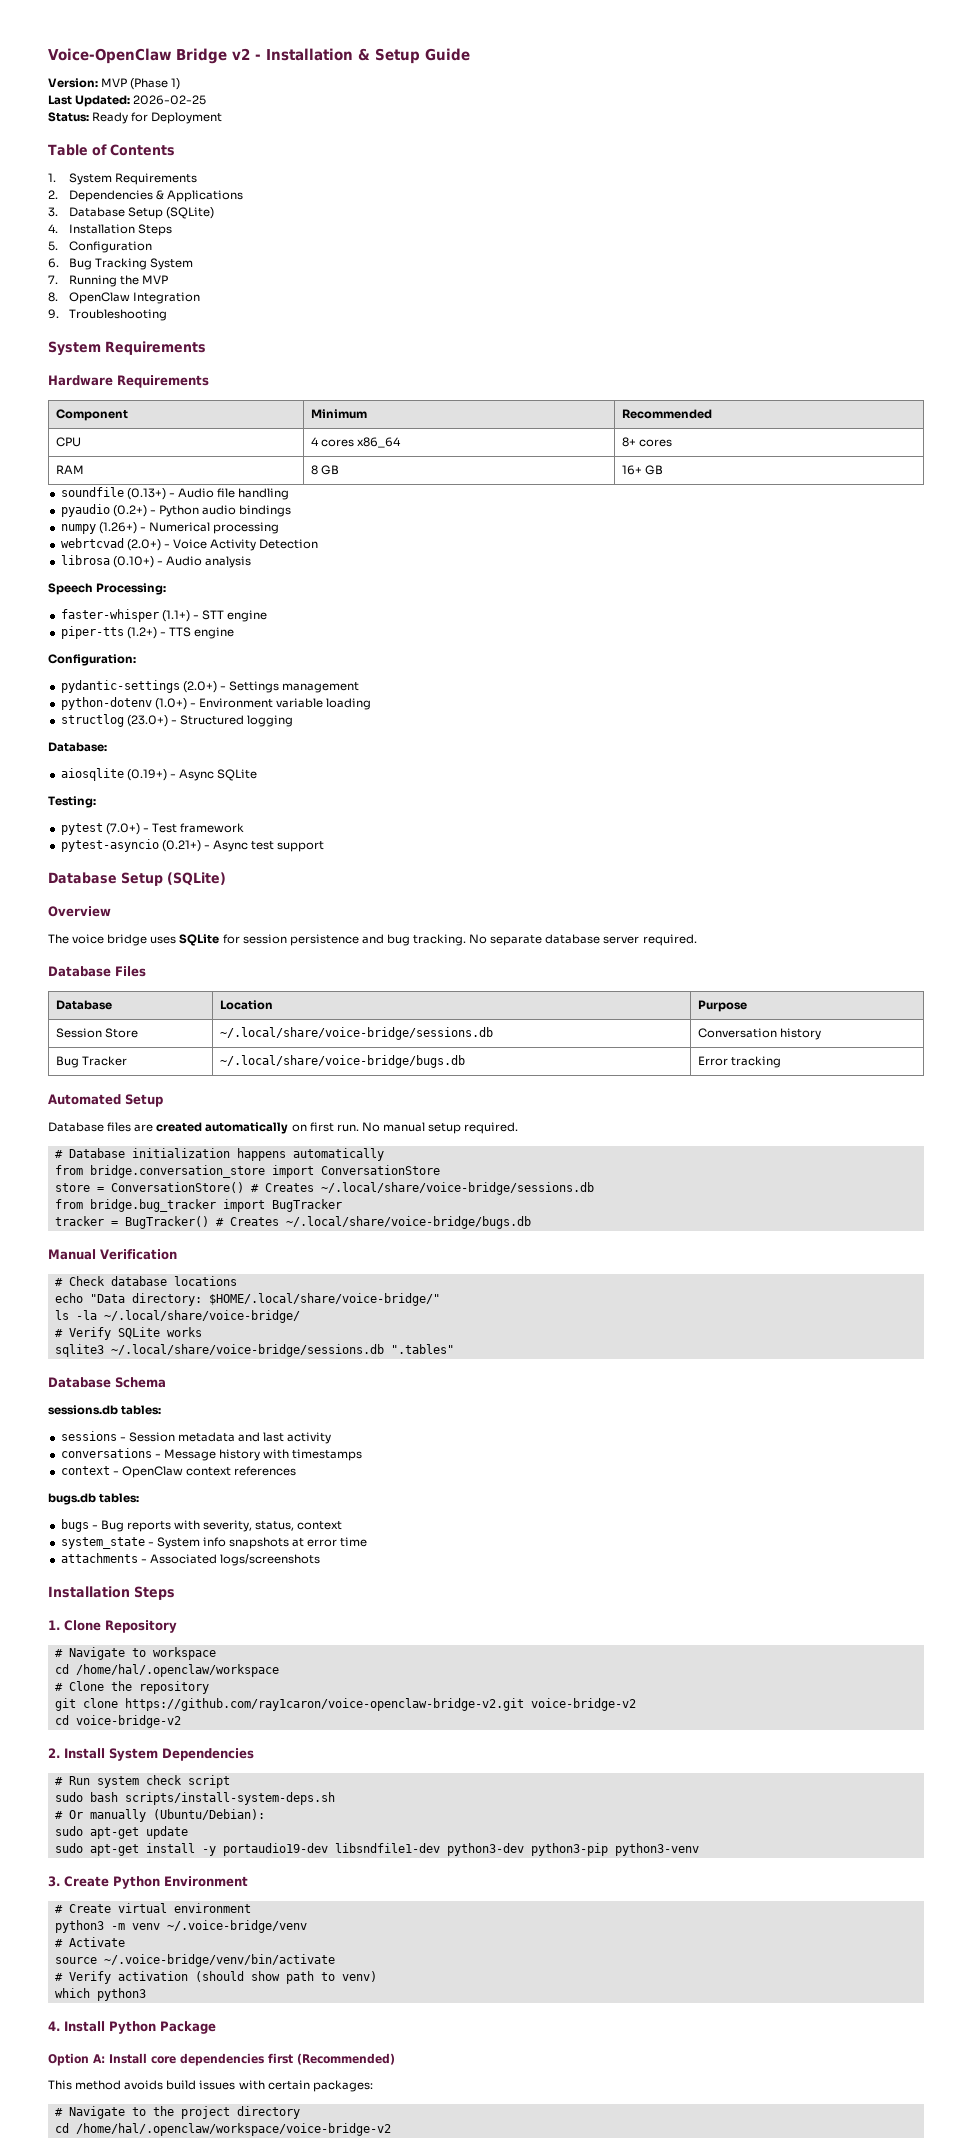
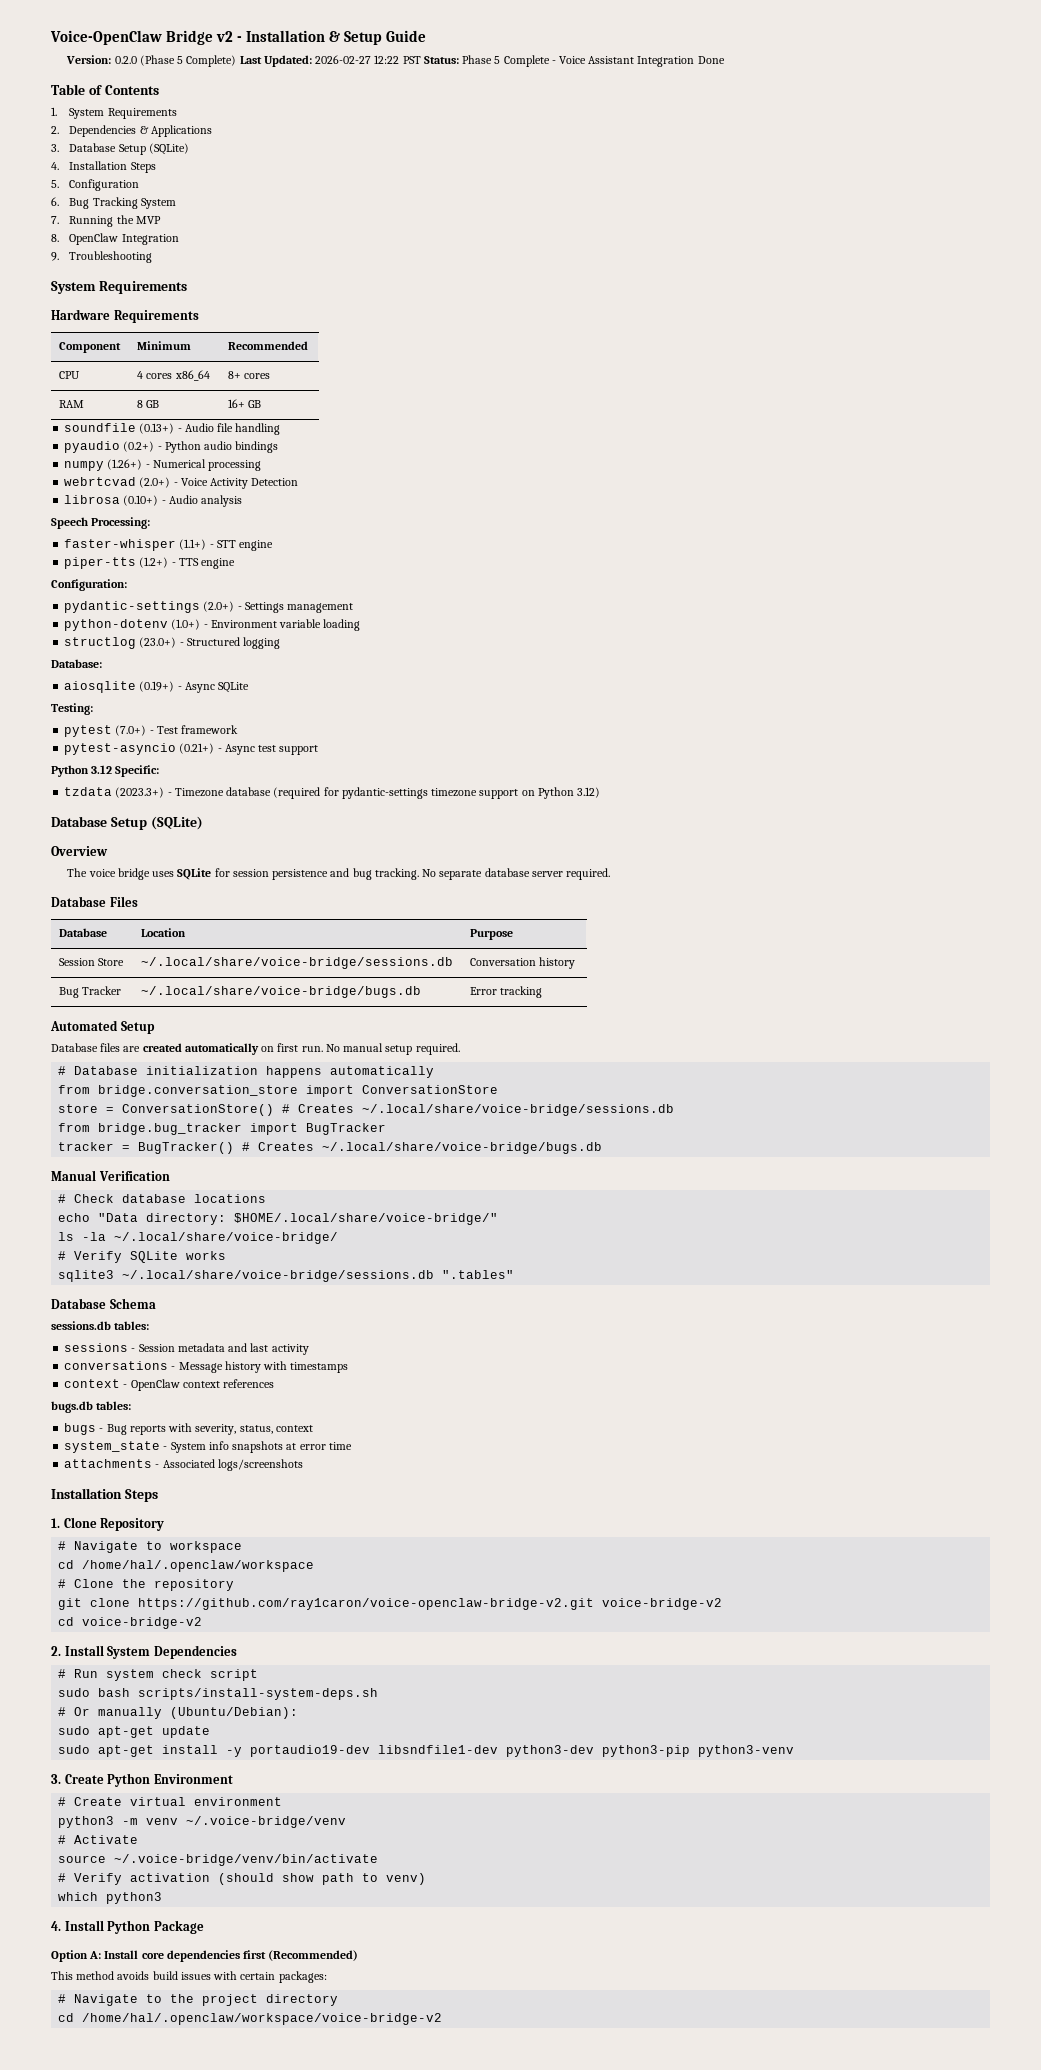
- Version: MVP (Phase 1)
- Last Updated: 2026-02-25
- Status: Ready for Deployment
+ Version: 0.2.0 (Phase 5 Complete) Last Updated: 2026-02-27 12:22 PST Status: Phase 5 Complete - Voice Assistant Integration Done
+ Python 3.12 Specific:
+ tzdata (2023.3+) - Timezone database (required for pydantic-settings timezone support on Python 3.12)

